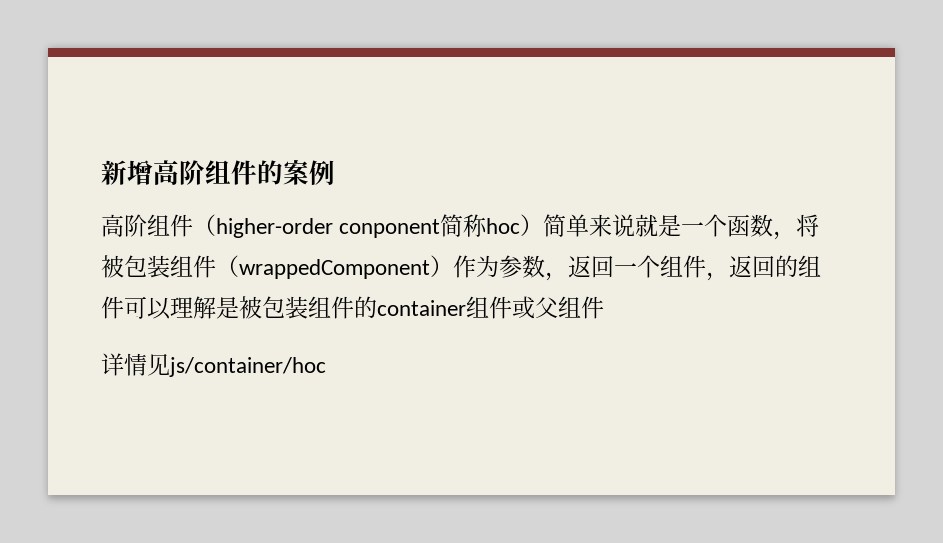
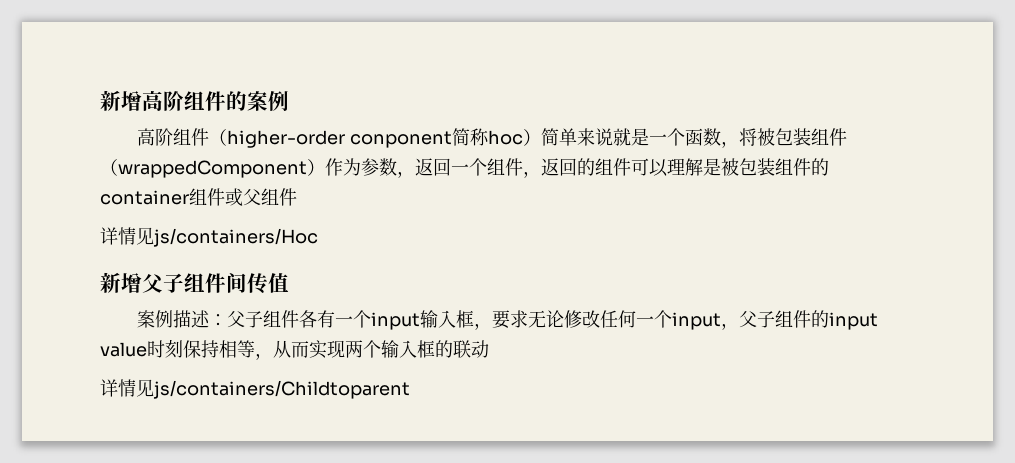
- 详情见js/container/hoc
+ 详情见js/containers/Hoc
+ 新增父子组件间传值
+ 案例描述：父子组件各有一个input输入框，要求无论修改任何一个input，父子组件的input value时刻保持相等，从而实现两个输入框的联动
+ 详情见js/containers/Childtoparent

